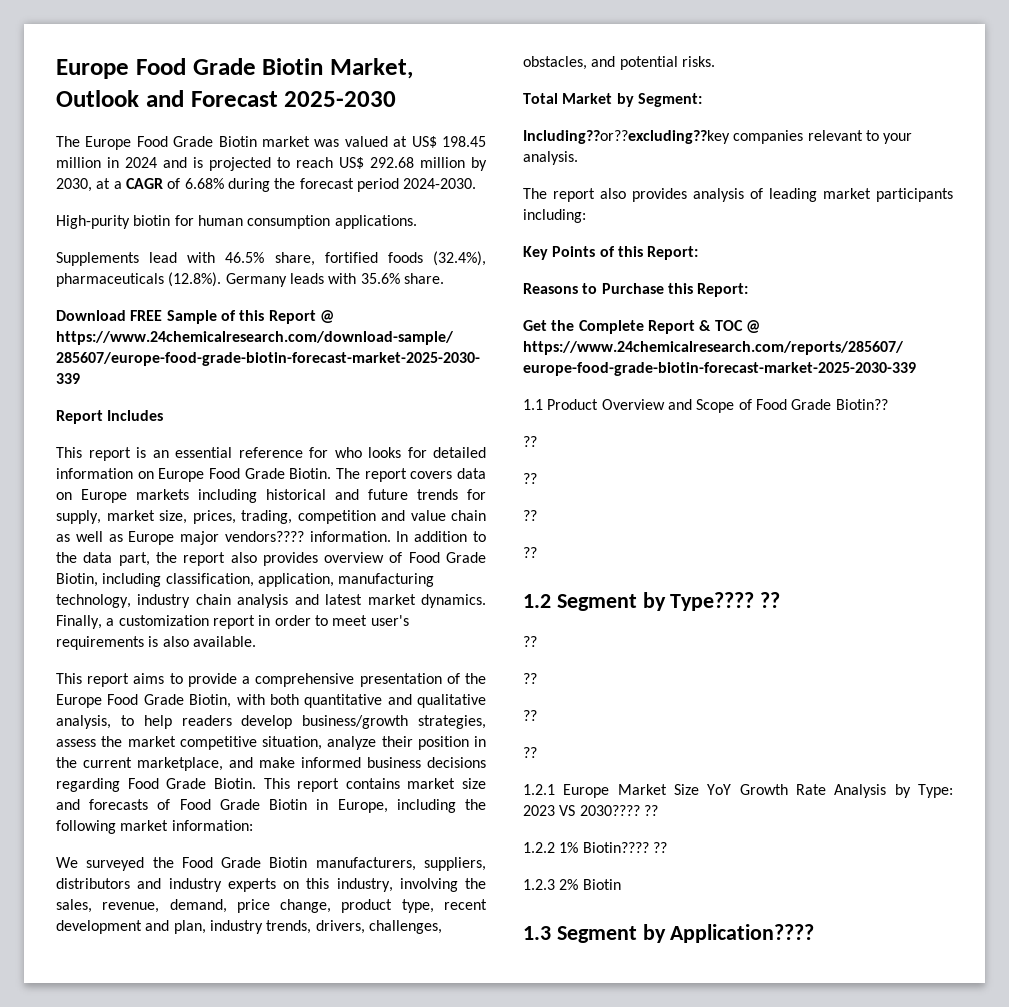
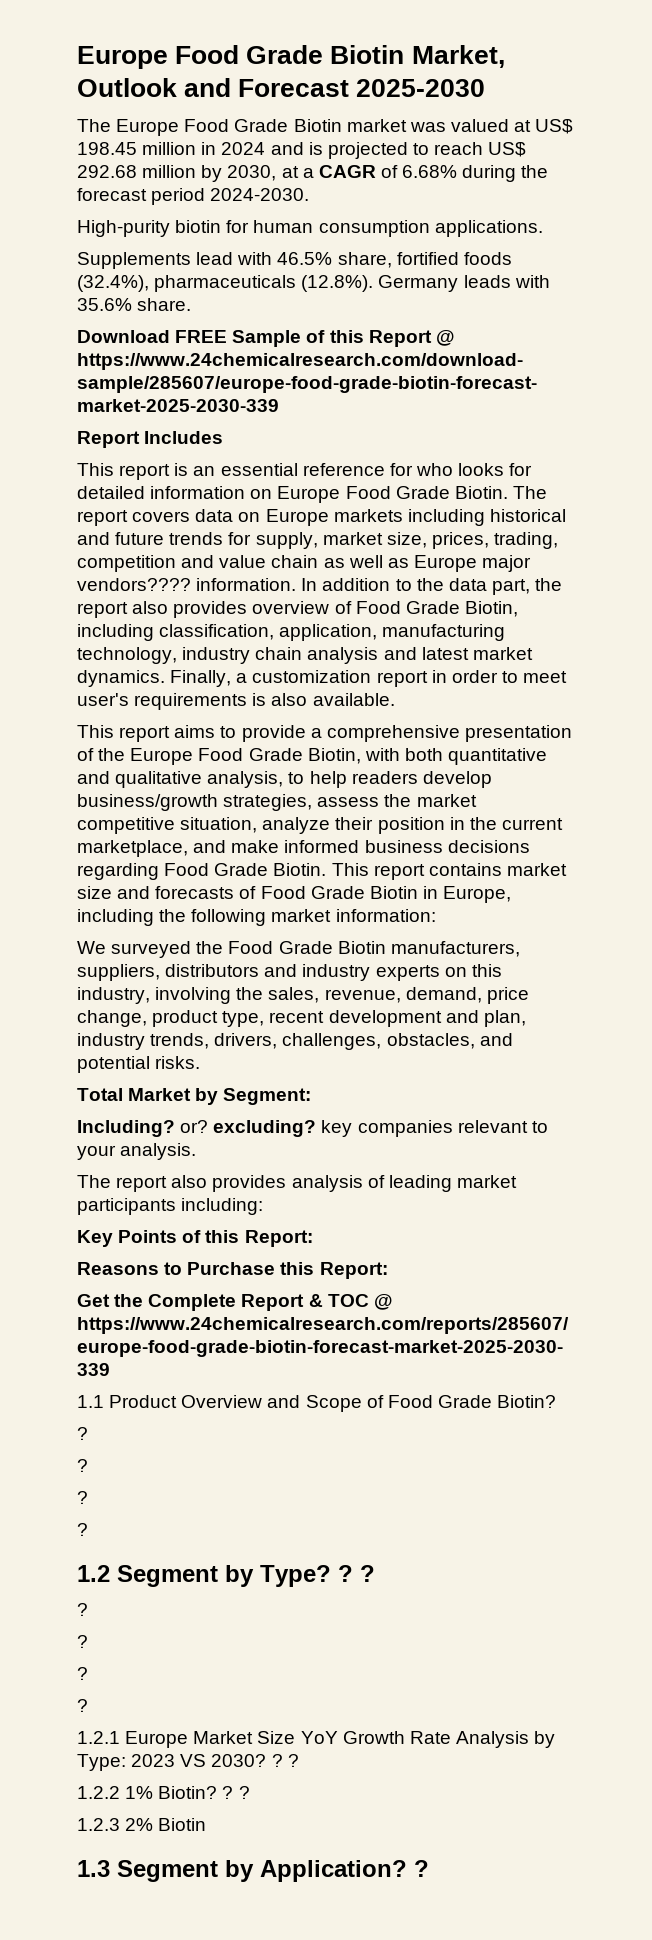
- Including??or??excluding??key companies relevant to your analysis.
+ Including? or? excluding? key companies relevant to your analysis.
- 1.1 Product Overview and Scope of Food Grade Biotin??
- ??
- ??
- ??
- ??
- 1.2 Segment by Type???? ??
- ??
- ??
- ??
- ??
+ 1.1 Product Overview and Scope of Food Grade Biotin?
+ ?
+ ?
+ ?
+ ?
+ 1.2 Segment by Type? ? ?
+ ?
+ ?
+ ?
+ ?
- 1.2.1 Europe Market Size YoY Growth Rate Analysis by Type: 2023 VS 2030???? ??
+ 1.2.1 Europe Market Size YoY Growth Rate Analysis by Type: 2023 VS 2030? ? ?
- 1.2.2 1% Biotin???? ??
+ 1.2.2 1% Biotin? ? ?
- 1.3 Segment by Application????
+ 1.3 Segment by Application? ?

